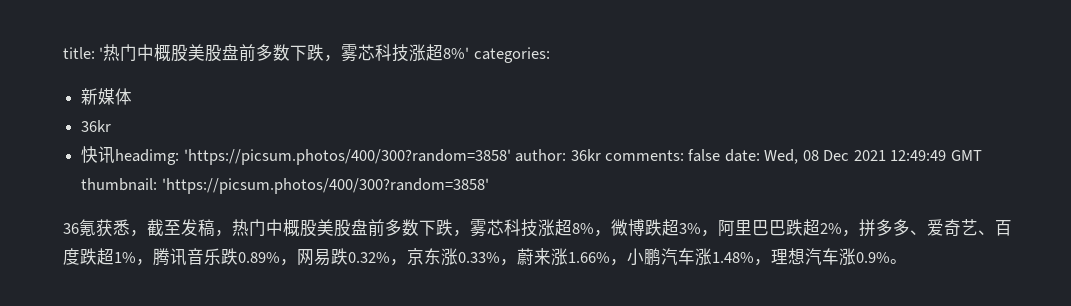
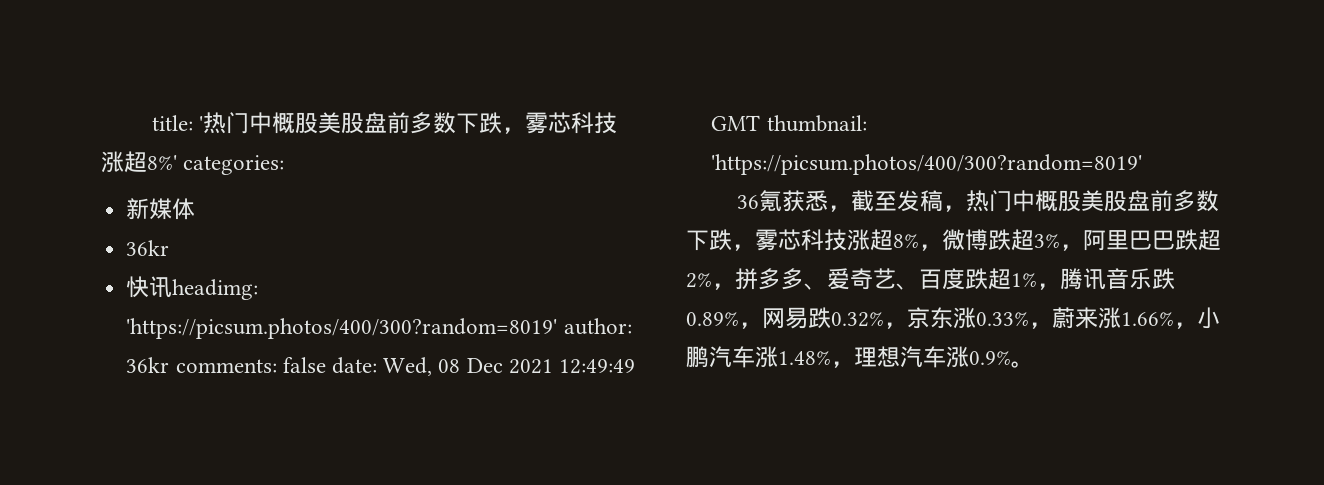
- 快讯headimg: 'https://picsum.photos/400/300?random=3858' author: 36kr comments: false date: Wed, 08 Dec 2021 12:49:49 GMT thumbnail: 'https://picsum.photos/400/300?random=3858'
+ 快讯headimg: 'https://picsum.photos/400/300?random=8019' author: 36kr comments: false date: Wed, 08 Dec 2021 12:49:49 GMT thumbnail: 'https://picsum.photos/400/300?random=8019'

